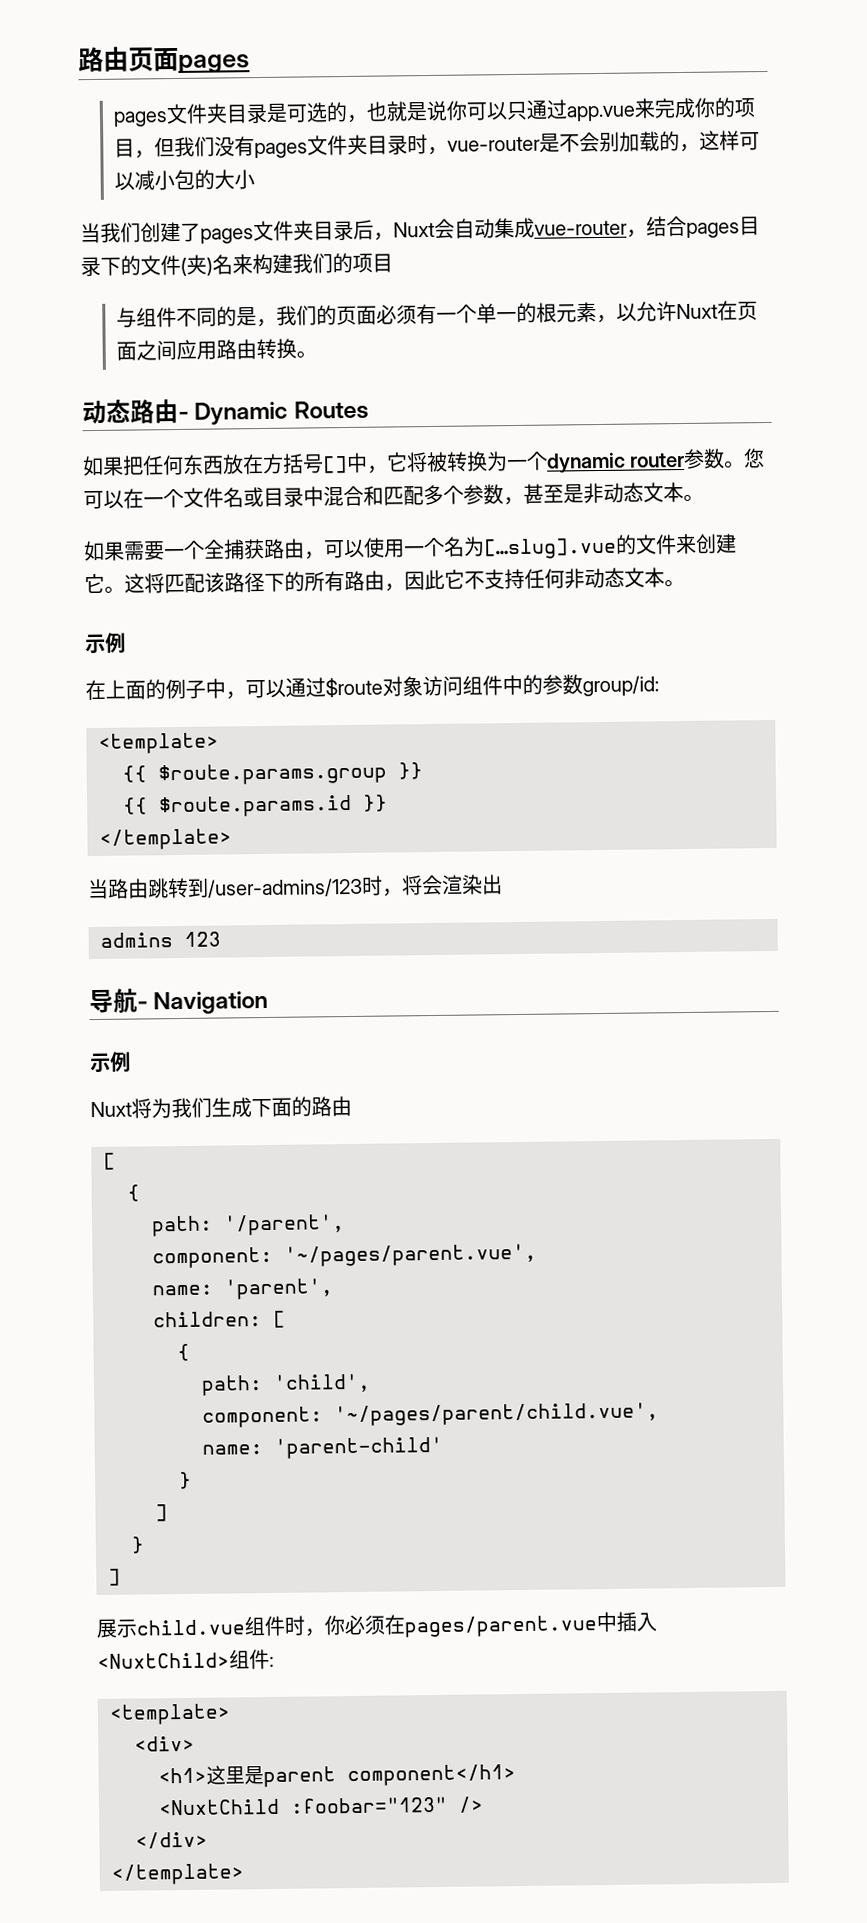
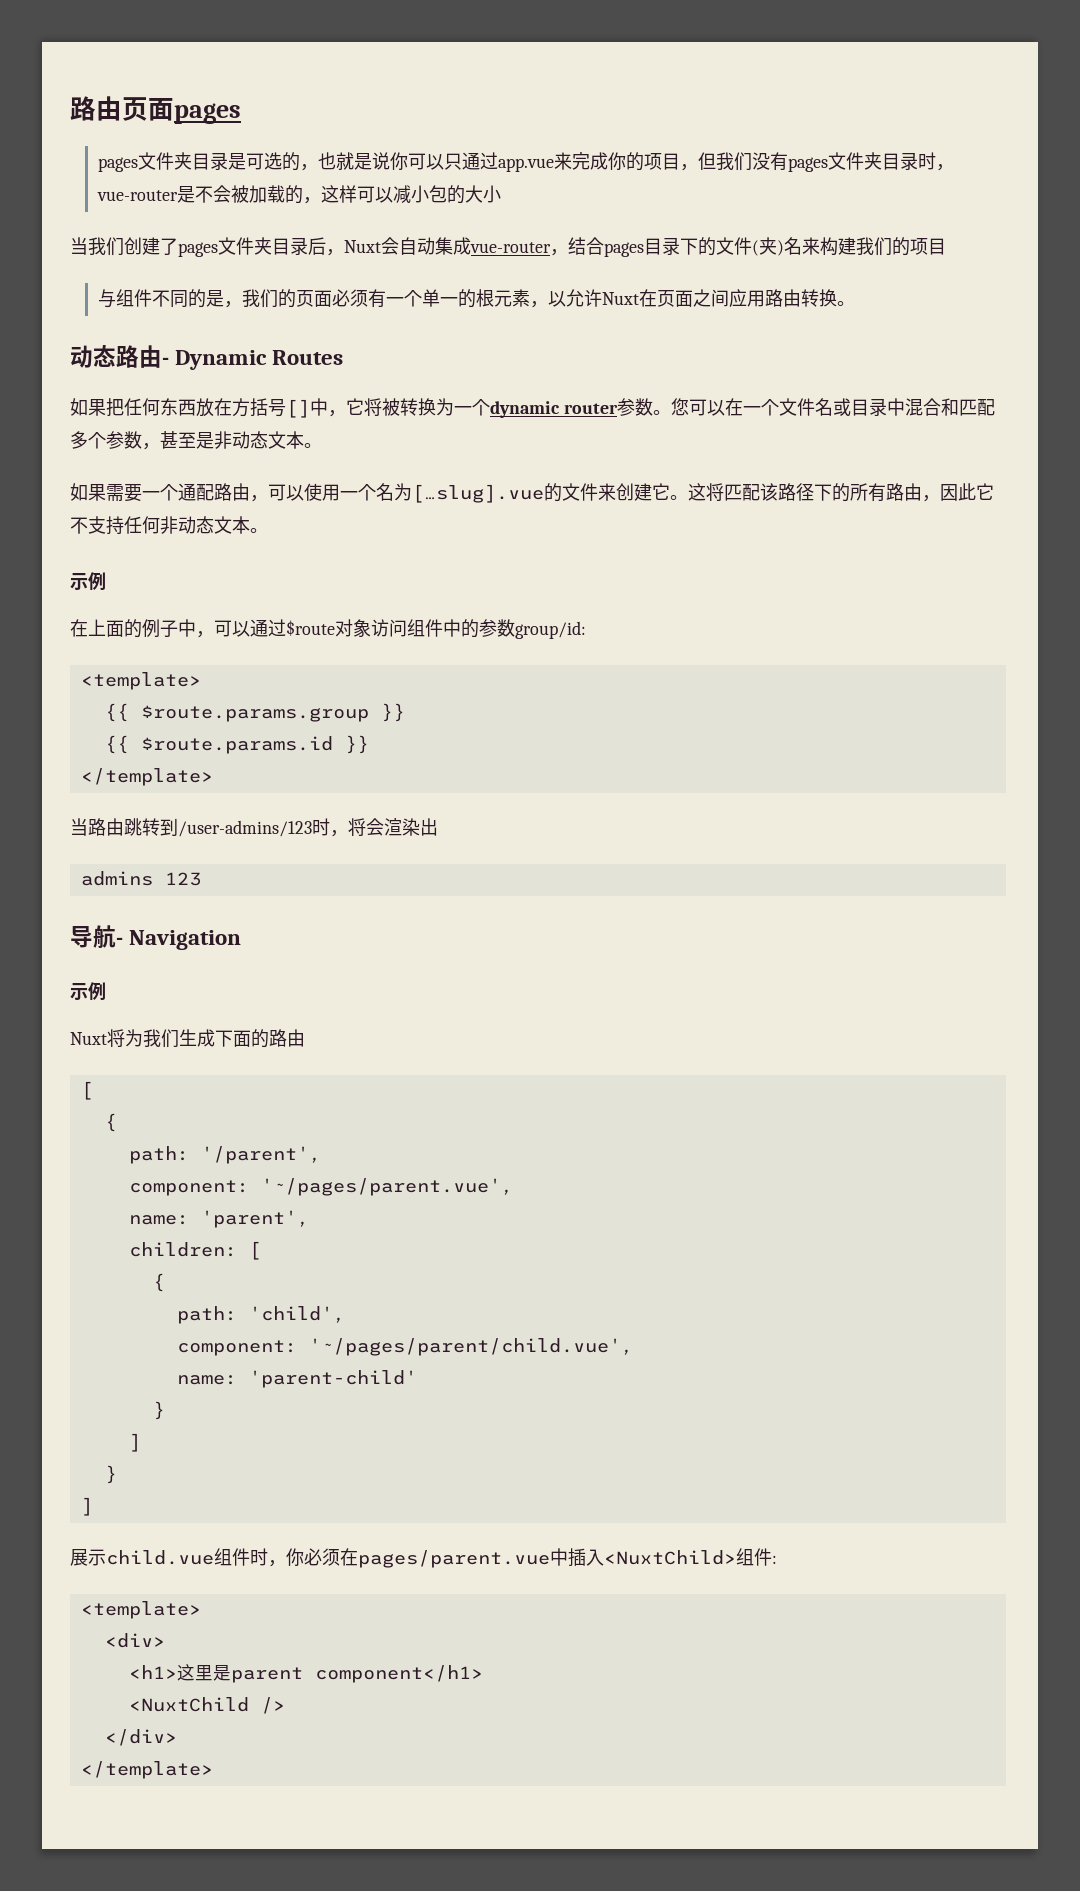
- pages文件夹目录是可选的，也就是说你可以只通过app.vue来完成你的项目，但我们没有pages文件夹目录时，vue-router是不会别加载的，这样可以减小包的大小
+ pages文件夹目录是可选的，也就是说你可以只通过app.vue来完成你的项目，但我们没有pages文件夹目录时，vue-router是不会被加载的，这样可以减小包的大小
- 如果需要一个全捕获路由，可以使用一个名为[…slug].vue的文件来创建它。
+ 如果需要一个通配路由，可以使用一个名为[…slug].vue的文件来创建它。
- <NuxtChild :foobar="123" />
+ <NuxtChild />

